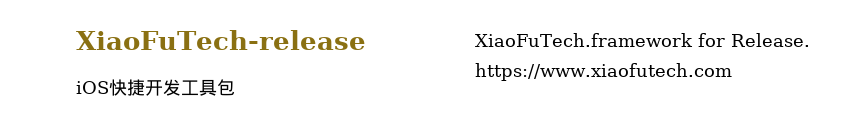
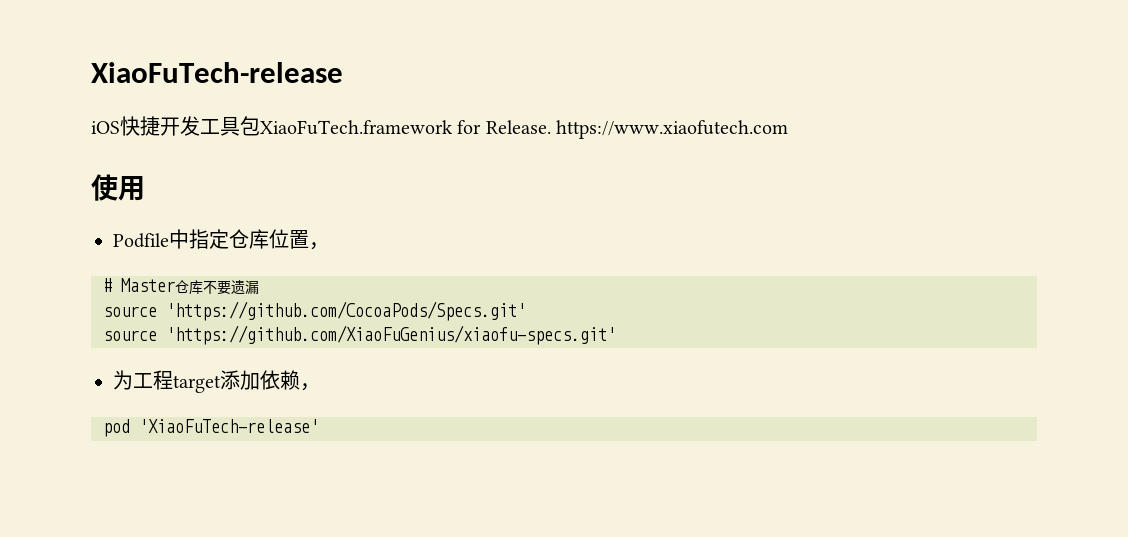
+ 使用
+ Podfile中指定仓库位置，
+ # Master仓库不要遗漏
+ source 'https://github.com/CocoaPods/Specs.git'
+ source 'https://github.com/XiaoFuGenius/xiaofu-specs.git'
+ 为工程target添加依赖，
+ pod 'XiaoFuTech-release'

